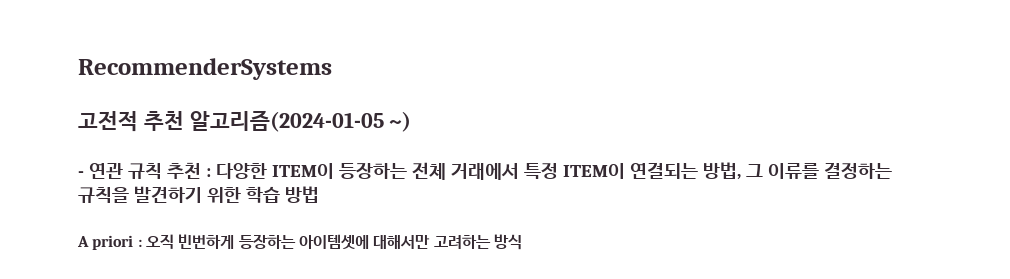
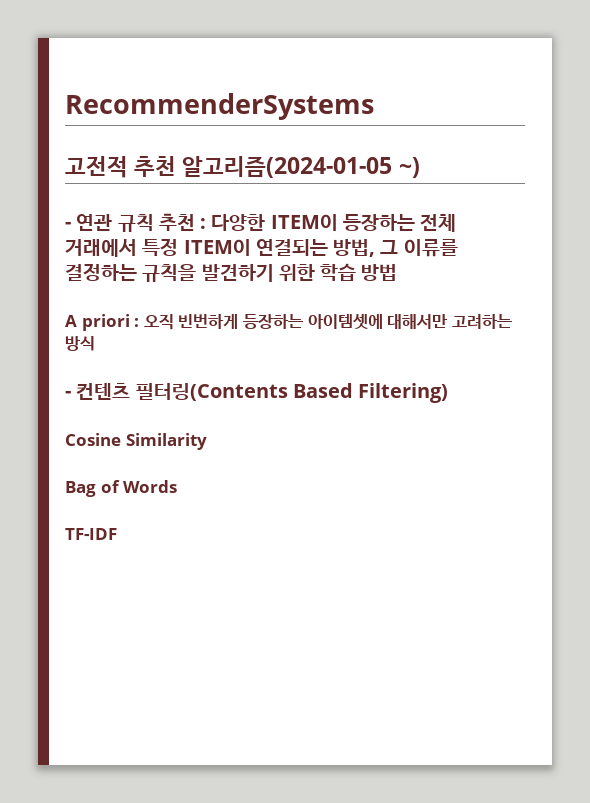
+ - 컨텐츠 필터링(Contents Based Filtering)
+ Cosine Similarity
+ Bag of Words
+ TF-IDF

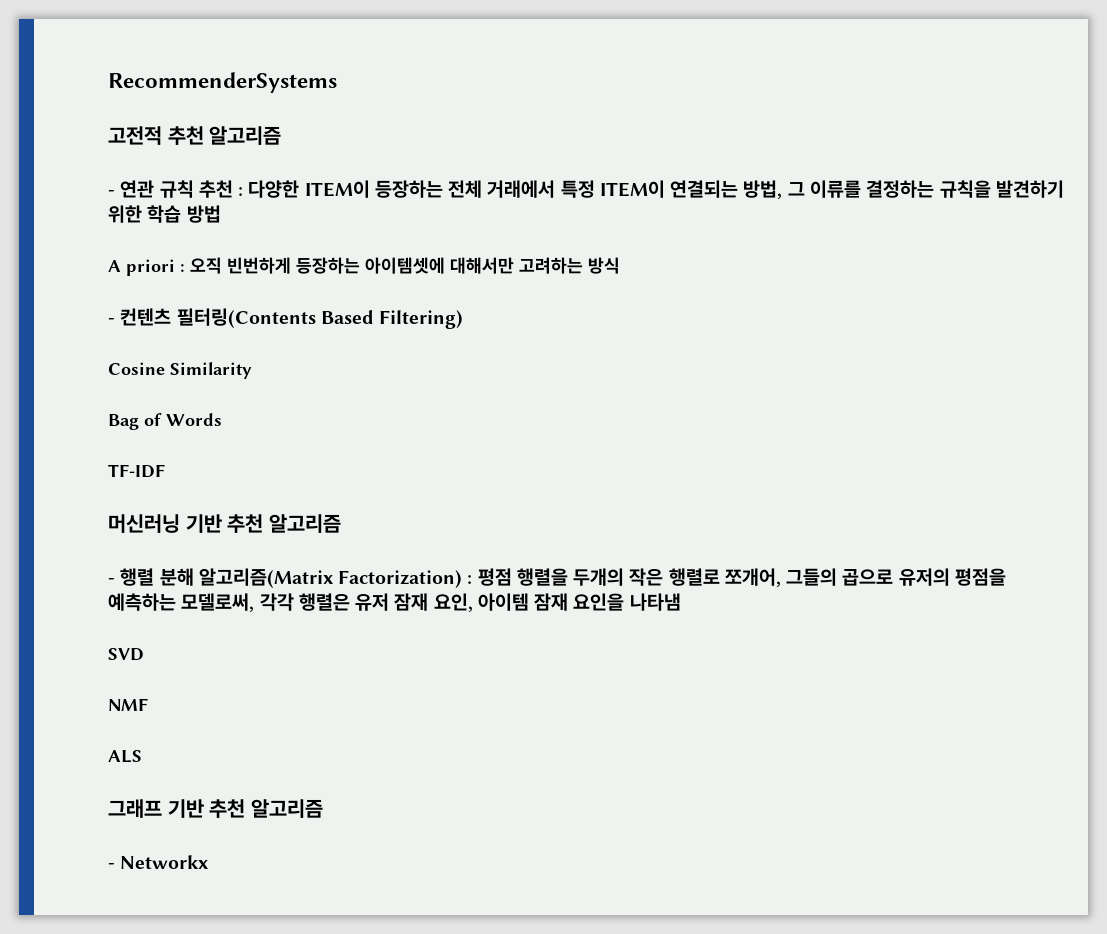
- 고전적 추천 알고리즘(2024-01-05 ~)
+ 고전적 추천 알고리즘
+ 머신러닝 기반 추천 알고리즘
+ - 행렬 분해 알고리즘(Matrix Factorization) : 평점 행렬을 두개의 작은 행렬로 쪼개어, 그들의 곱으로 유저의 평점을 예측하는 모델로써, 각각 행렬은 유저 잠재 요인, 아이템 잠재 요인을 나타냄
+ SVD
+ NMF
+ ALS
+ 그래프 기반 추천 알고리즘
+ - Networkx

